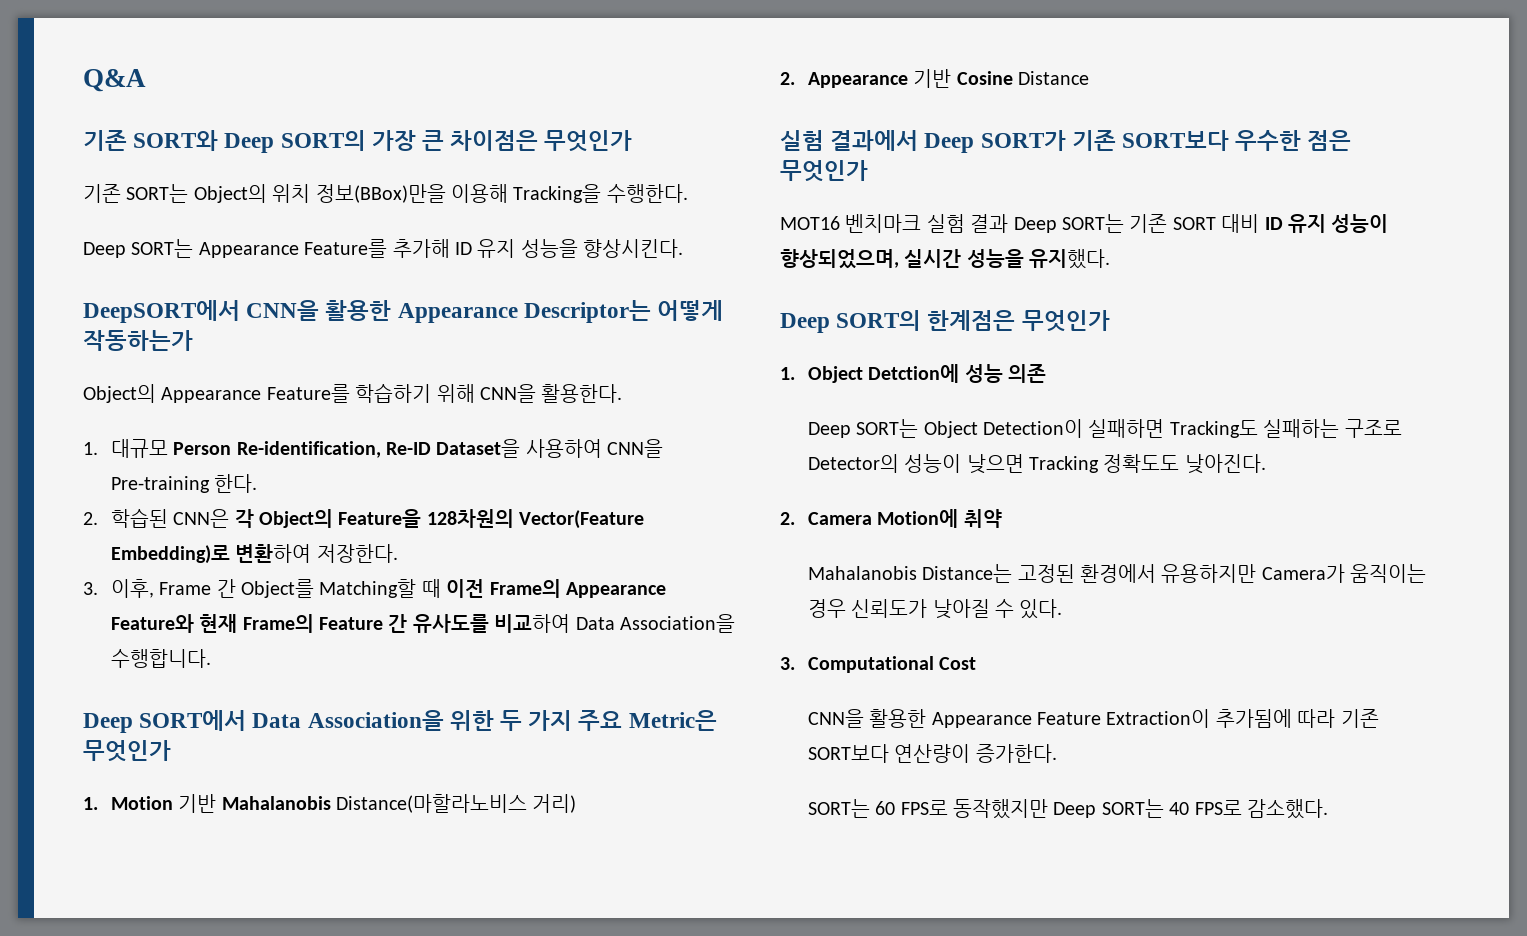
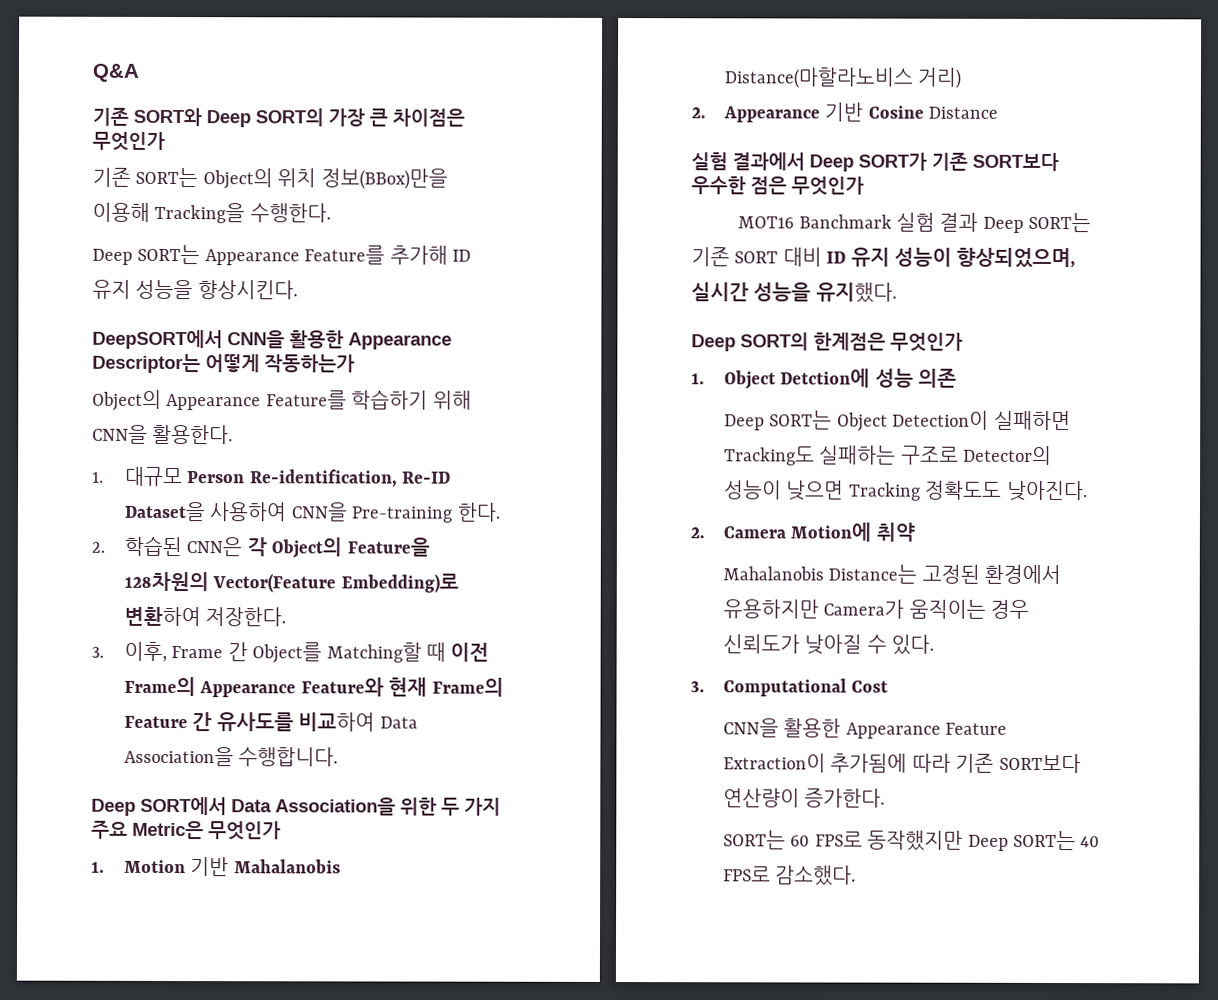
- MOT16 벤치마크 실험 결과 Deep SORT는 기존 SORT 대비 ID 유지 성능이 향상되었으며, 실시간 성능을 유지했다.
+ MOT16 Banchmark 실험 결과 Deep SORT는 기존 SORT 대비 ID 유지 성능이 향상되었으며, 실시간 성능을 유지했다.

